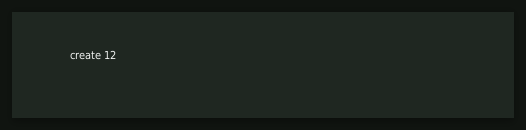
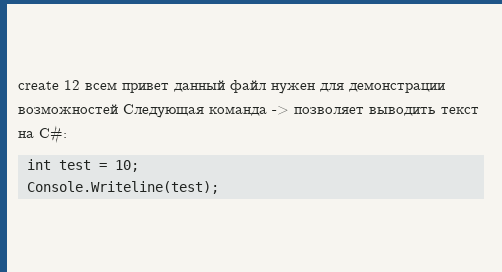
- create 12
+ create 12 всем привет данный файл нужен для демонстрации возможностей Следующая команда -> позволяет выводить текст на C#:
+ int test = 10;
+ Console.Writeline(test);

